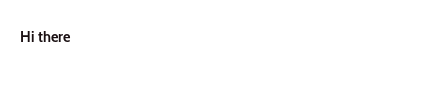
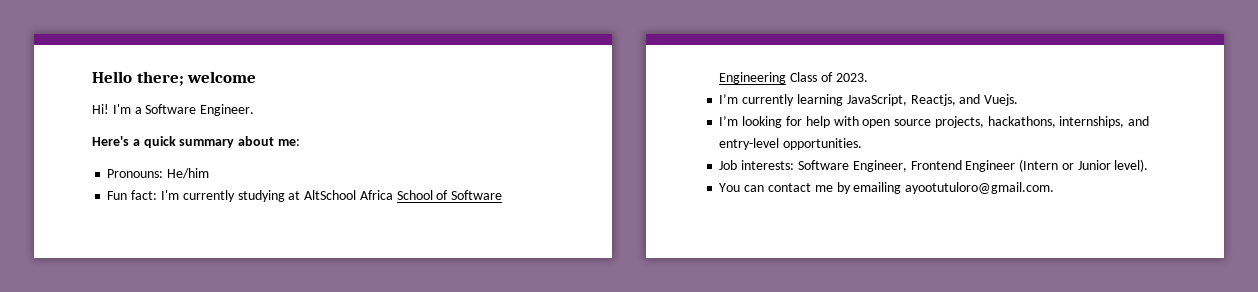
- Hi there
+ Hello there; welcome
+ Hi! I'm a Software Engineer.
+ Here's a quick summary about me:
+ Pronouns: He/him
+ Fun fact: I'm currently studying at AltSchool Africa School of Software Engineering Class of 2023.
+ I’m currently learning JavaScript, Reactjs, and Vuejs.
+ I’m looking for help with open source projects, hackathons, internships, and entry-level opportunities.
+ Job interests: Software Engineer, Frontend Engineer (Intern or Junior level).
+ You can contact me by emailing ayootutuloro@gmail.com.

